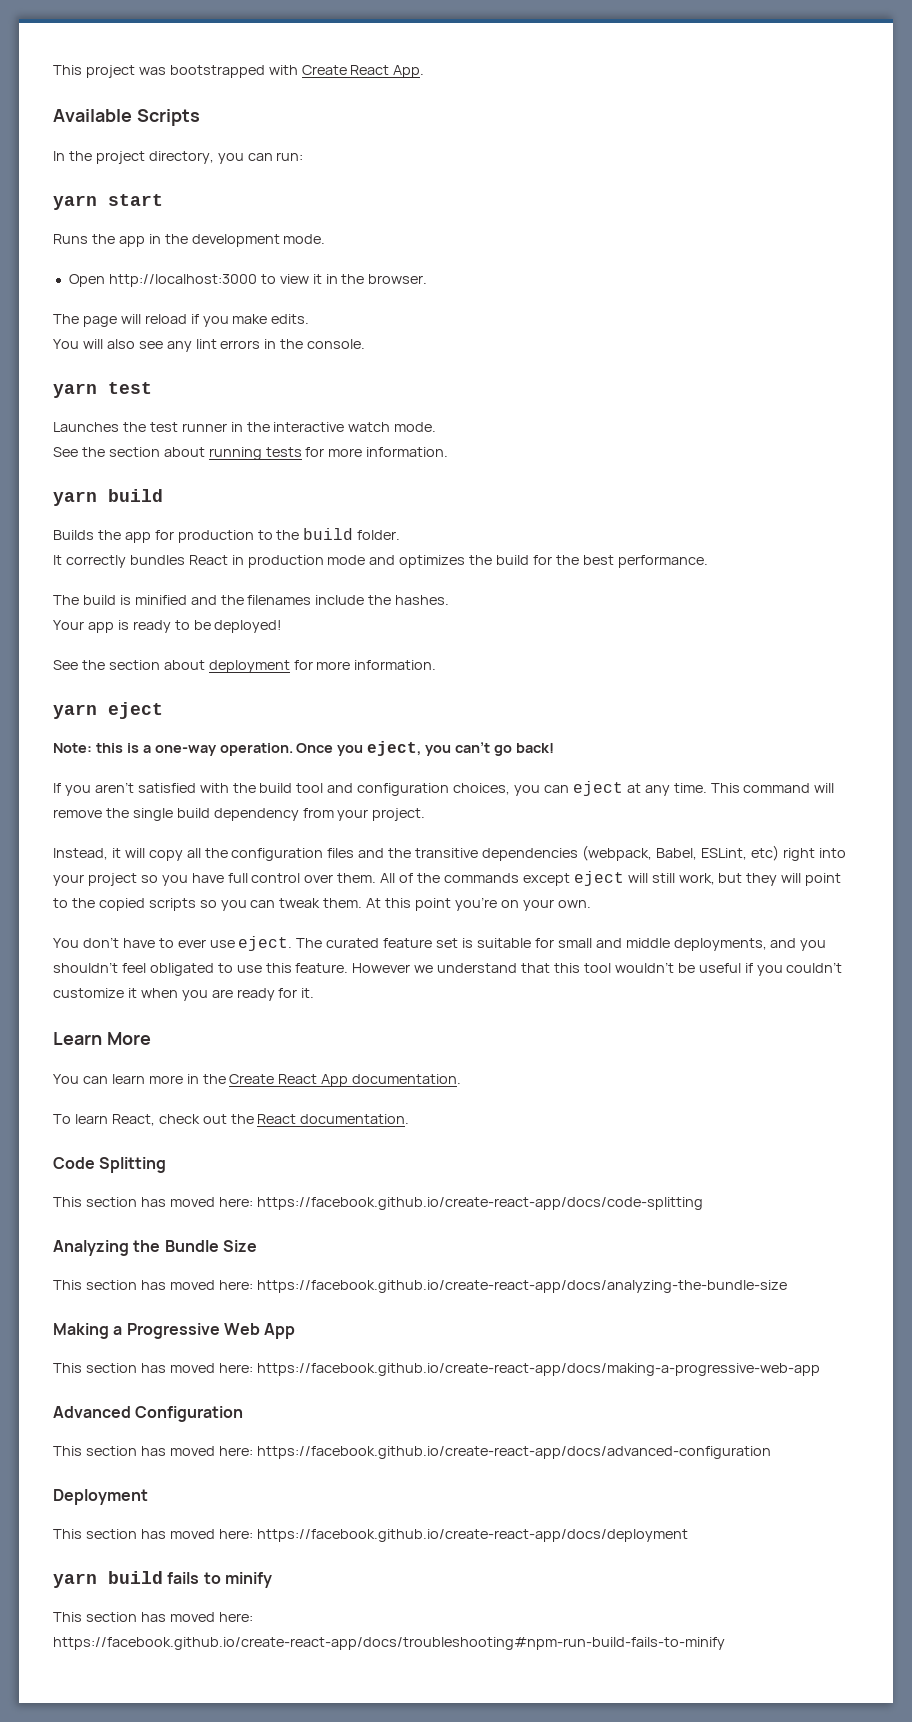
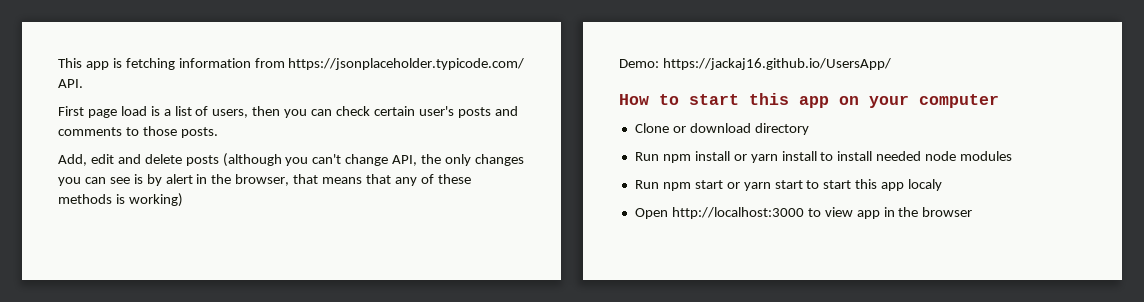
- This project was bootstrapped with Create React App.
- Available Scripts
- In the project directory, you can run:
- yarn start
- Runs the app in the development mode.
+ This app is fetching information from https://jsonplaceholder.typicode.com/ API.
+ First page load is a list of users, then you can check certain user's posts and comments to those posts.
+ Add, edit and delete posts (although you can't change API, the only changes you can see is by alert in the browser, that means that any of these methods is working)
+ Demo: https://jackaj16.github.io/UsersApp/
+ How to start this app on your computer
+ Clone or download directory
+ Run npm install or yarn install to install needed node modules
+ Run npm start or yarn start to start this app localy
- Open http://localhost:3000 to view it in the browser.
- The page will reload if you make edits.
- You will also see any lint errors in the console.
- yarn test
- Launches the test runner in the interactive watch mode.
- See the section about running tests for more information.
- yarn build
- Builds the app for production to the build folder.
- It correctly bundles React in production mode and optimizes the build for the best performance.
- The build is minified and the filenames include the hashes.
- Your app is ready to be deployed!
- See the section about deployment for more information.
- yarn eject
- Note: this is a one-way operation. Once you eject, you can’t go back!
- If you aren’t satisfied with the build tool and configuration choices, you can eject at any time. This command will remove the single build dependency from your project.
- Instead, it will copy all the configuration files and the transitive dependencies (webpack, Babel, ESLint, etc) right into your project so you have full control over them. All of the commands except eject will still work, but they will point to the copied scripts so you can tweak them. At this point you’re on your own.
- You don’t have to ever use eject. The curated feature set is suitable for small and middle deployments, and you shouldn’t feel obligated to use this feature. However we understand that this tool wouldn’t be useful if you couldn’t customize it when you are ready for it.
- Learn More
- You can learn more in the Create React App documentation.
- To learn React, check out the React documentation.
- Code Splitting
- This section has moved here: https://facebook.github.io/create-react-app/docs/code-splitting
- Analyzing the Bundle Size
- This section has moved here: https://facebook.github.io/create-react-app/docs/analyzing-the-bundle-size
- Making a Progressive Web App
- This section has moved here: https://facebook.github.io/create-react-app/docs/making-a-progressive-web-app
- Advanced Configuration
- This section has moved here: https://facebook.github.io/create-react-app/docs/advanced-configuration
- Deployment
- This section has moved here: https://facebook.github.io/create-react-app/docs/deployment
- yarn build fails to minify
- This section has moved here: https://facebook.github.io/create-react-app/docs/troubleshooting#npm-run-build-fails-to-minify
+ Open http://localhost:3000 to view app in the browser

